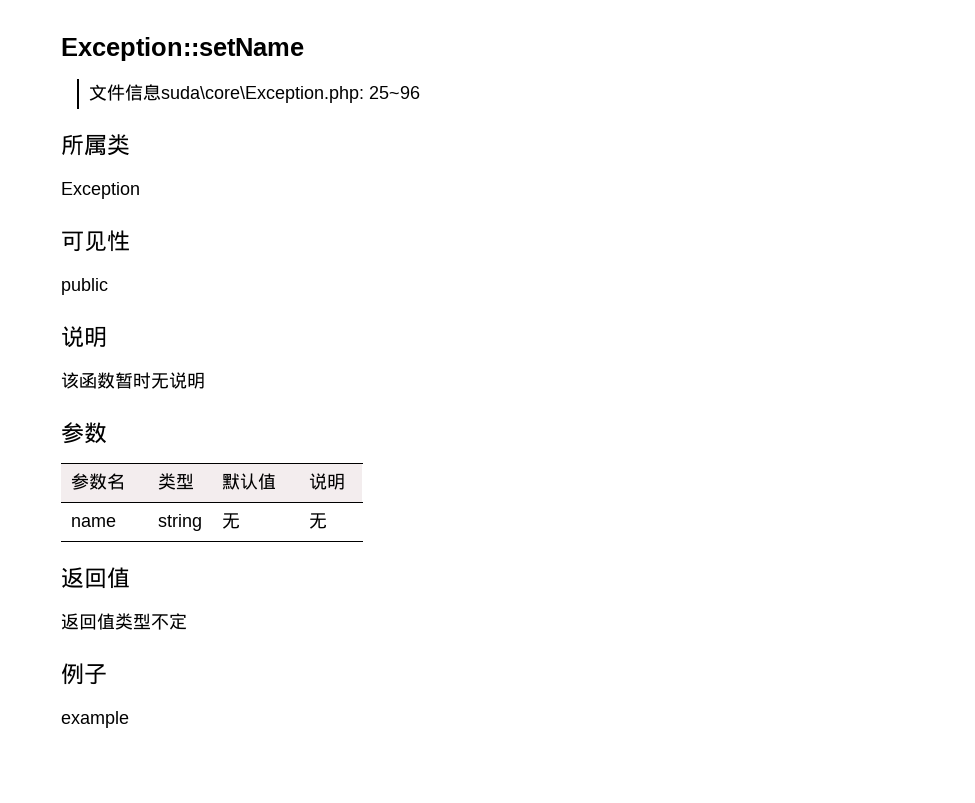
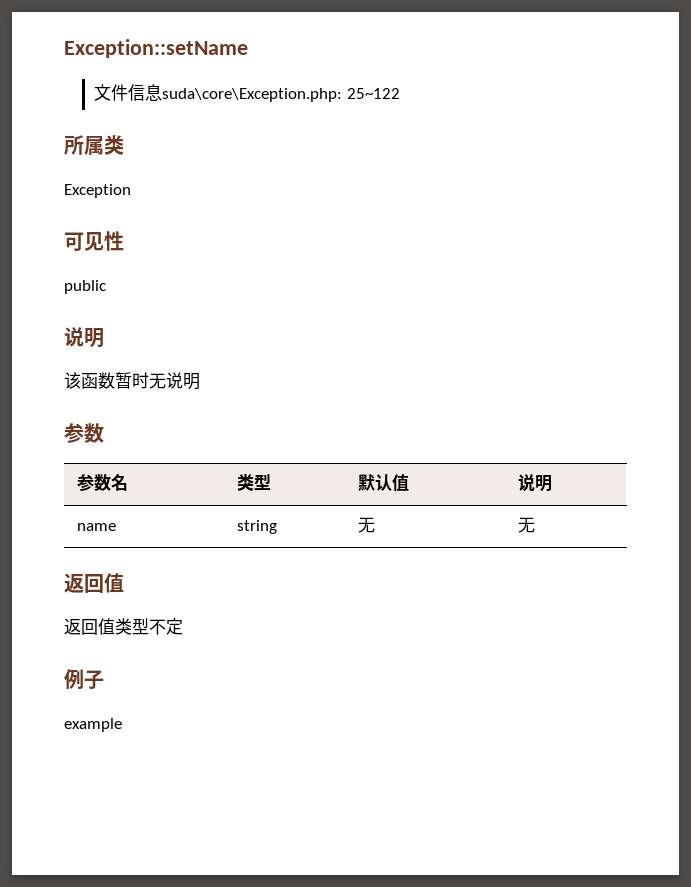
- 文件信息suda\core\Exception.php: 25~96
+ 文件信息suda\core\Exception.php: 25~122

